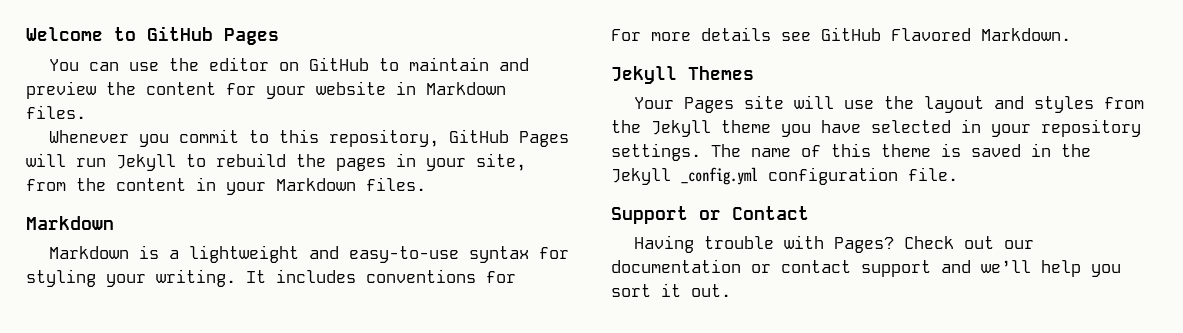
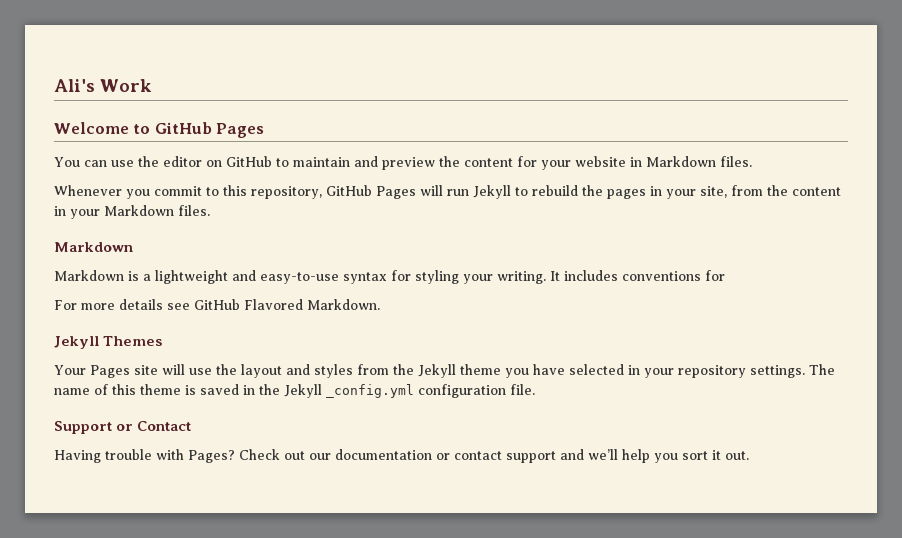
+ Ali's Work

